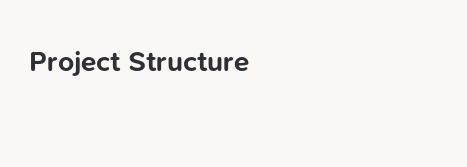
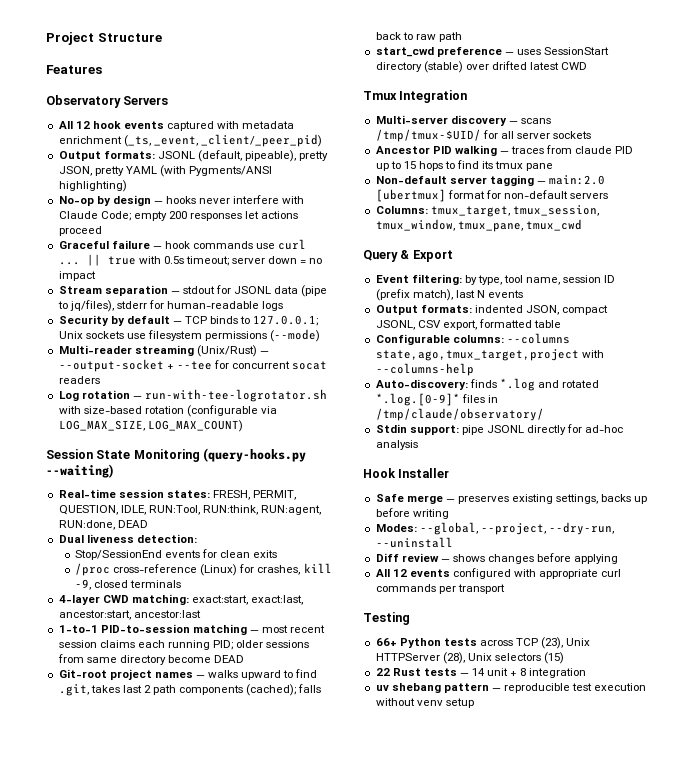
+ Features
+ Observatory Servers
+ All 12 hook events captured with metadata enrichment (_ts, _event, _client/_peer_pid)
+ Output formats: JSONL (default, pipeable), pretty JSON, pretty YAML (with Pygments/ANSI highlighting)
+ No-op by design — hooks never interfere with Claude Code; empty 200 responses let actions proceed
+ Graceful failure — hook commands use curl ... || true with 0.5s timeout; server down = no impact
+ Stream separation — stdout for JSONL data (pipe to jq/files), stderr for human-readable logs
+ Security by default — TCP binds to 127.0.0.1; Unix sockets use filesystem permissions (--mode)
+ Multi-reader streaming (Unix/Rust) — --output-socket + --tee for concurrent socat readers
+ Log rotation — run-with-tee-logrotator.sh with size-based rotation (configurable via LOG_MAX_SIZE, LOG_MAX_COUNT)
+ Session State Monitoring (query-hooks.py --waiting)
+ Real-time session states: FRESH, PERMIT, QUESTION, IDLE, RUN:Tool, RUN:think, RUN:agent, RUN:done, DEAD
+ Dual liveness detection:
+ Stop/SessionEnd events for clean exits
+ /proc cross-reference (Linux) for crashes, kill -9, closed terminals
+ 4-layer CWD matching: exact:start, exact:last, ancestor:start, ancestor:last
+ 1-to-1 PID-to-session matching — most recent session claims each running PID; older sessions from same directory become DEAD
+ Git-root project names — walks upward to find .git, takes last 2 path components (cached); falls back to raw path
+ start_cwd preference — uses SessionStart directory (stable) over drifted latest CWD
+ Tmux Integration
+ Multi-server discovery — scans /tmp/tmux-$UID/ for all server sockets
+ Ancestor PID walking — traces from claude PID up to 15 hops to find its tmux pane
+ Non-default server tagging — main:2.0 [ubertmux] format for non-default servers
+ Columns: tmux_target, tmux_session, tmux_window, tmux_pane, tmux_cwd
+ Query & Export
+ Event filtering: by type, tool name, session ID (prefix match), last N events
+ Output formats: indented JSON, compact JSONL, CSV export, formatted table
+ Configurable columns: --columns state,ago,tmux_target,project with --columns-help
+ Auto-discovery: finds *.log and rotated *.log.[0-9]* files in /tmp/claude/observatory/
+ Stdin support: pipe JSONL directly for ad-hoc analysis
+ Hook Installer
+ Safe merge — preserves existing settings, backs up before writing
+ Modes: --global, --project, --dry-run, --uninstall
+ Diff review — shows changes before applying
+ All 12 events configured with appropriate curl commands per transport
+ Testing
+ 66+ Python tests across TCP (23), Unix HTTPServer (28), Unix selectors (15)
+ 22 Rust tests — 14 unit + 8 integration
+ uv shebang pattern — reproducible test execution without venv setup

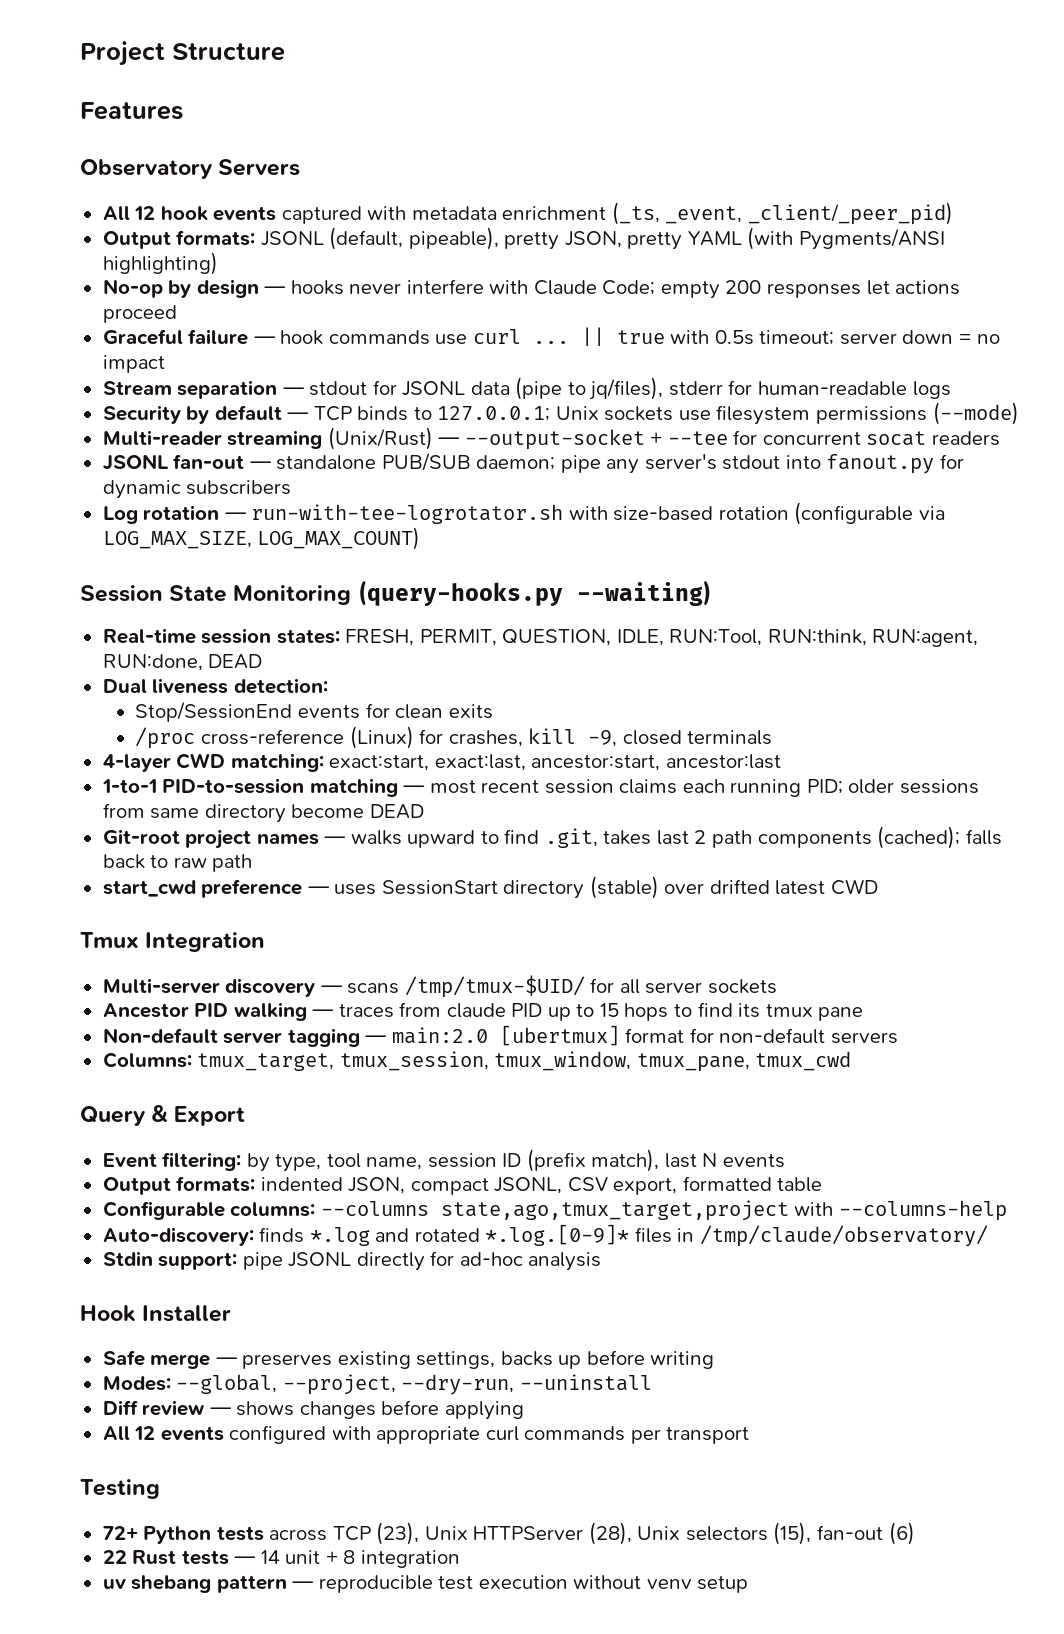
+ JSONL fan-out — standalone PUB/SUB daemon; pipe any server's stdout into fanout.py for dynamic subscribers
- 66+ Python tests across TCP (23), Unix HTTPServer (28), Unix selectors (15)
+ 72+ Python tests across TCP (23), Unix HTTPServer (28), Unix selectors (15), fan-out (6)

